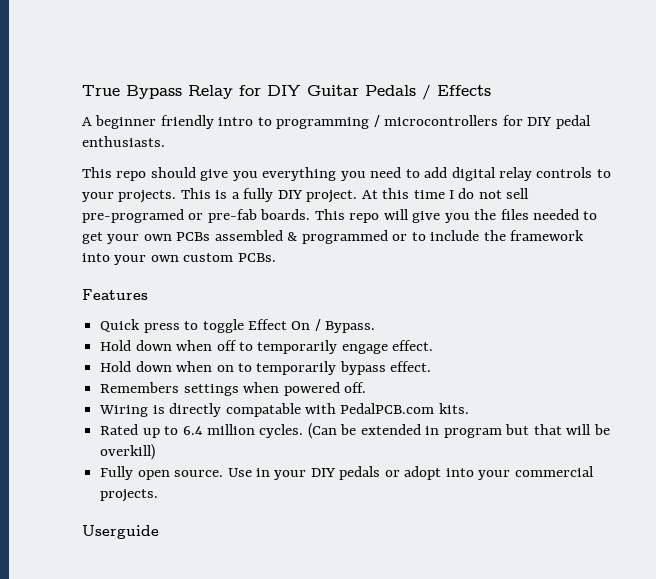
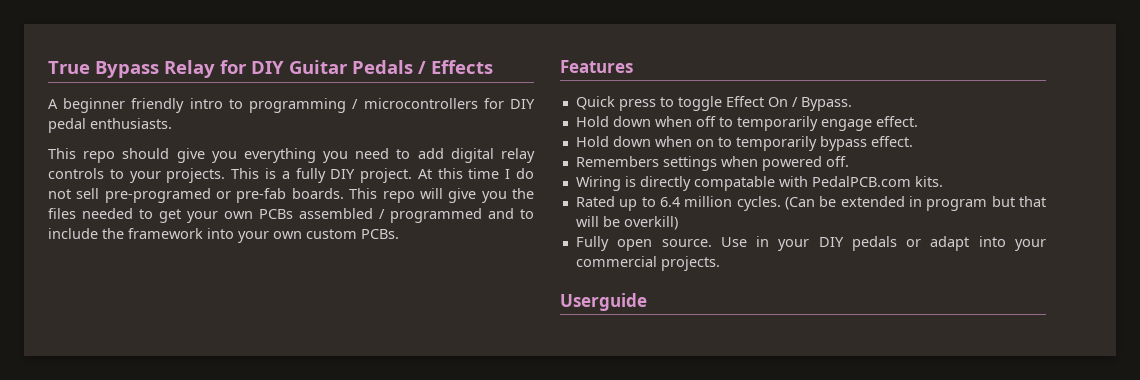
- This repo will give you the files needed to get your own PCBs assembled & programmed or to include the framework into your own custom PCBs.
+ This repo will give you the files needed to get your own PCBs assembled / programmed and to include the framework into your own custom PCBs.
- Use in your DIY pedals or adopt into your commercial projects.
+ Use in your DIY pedals or adapt into your commercial projects.

